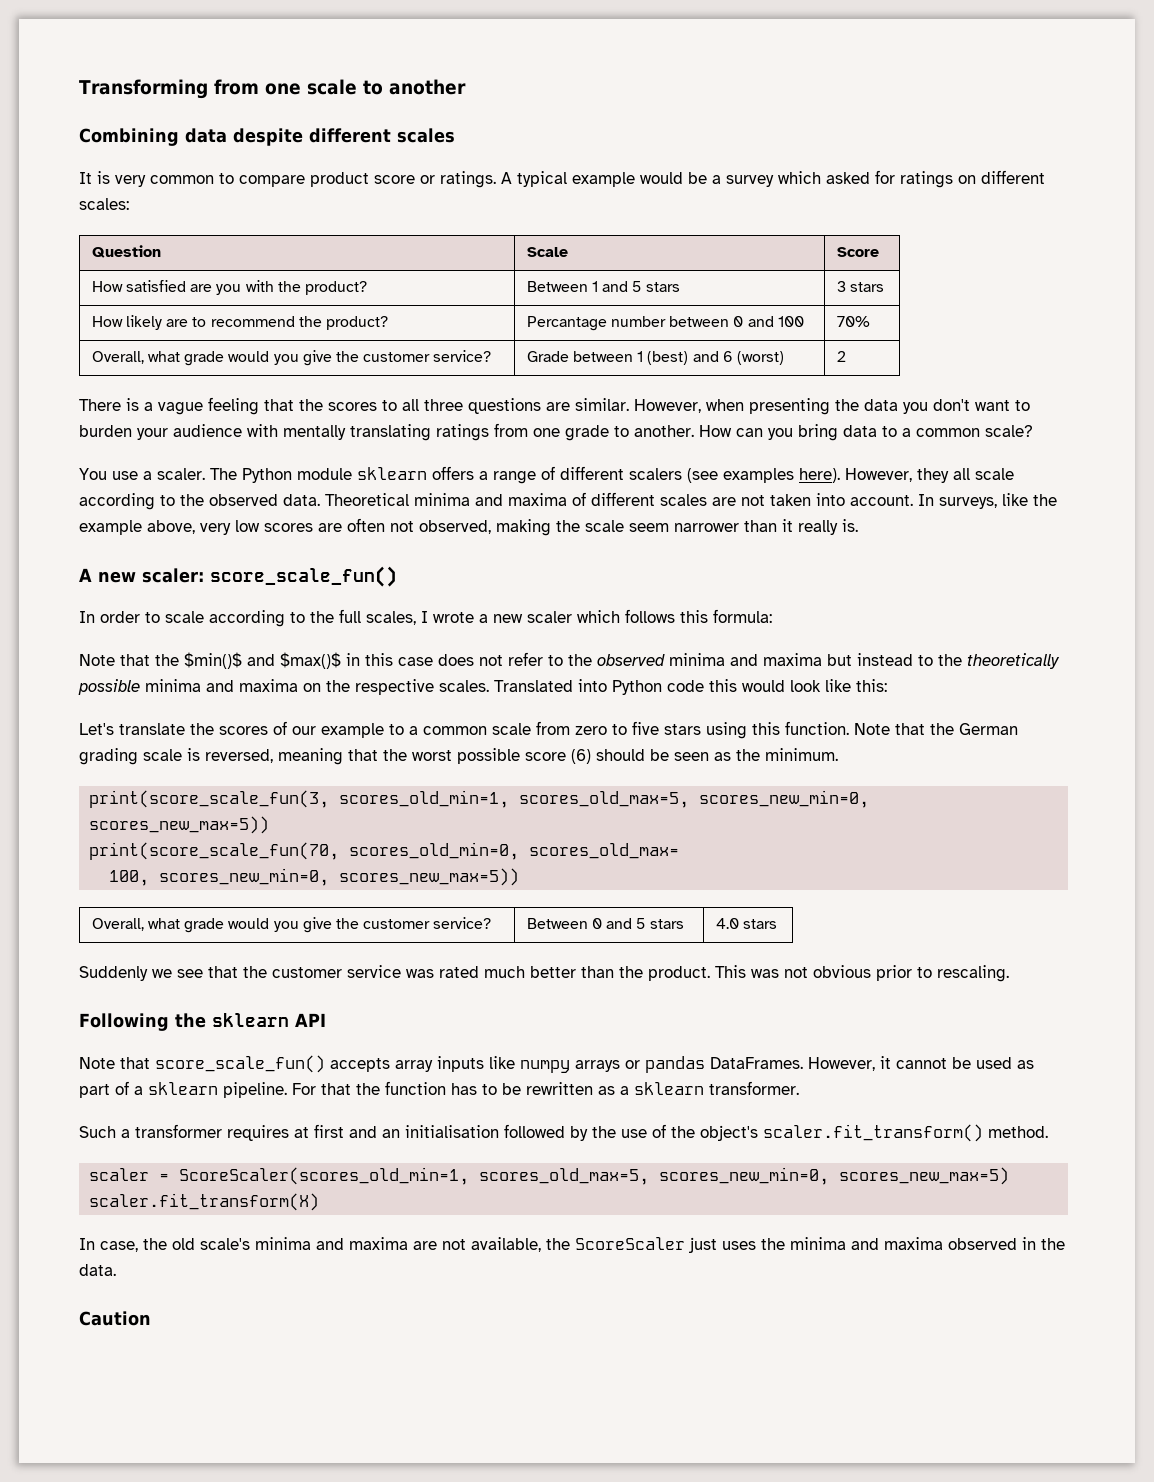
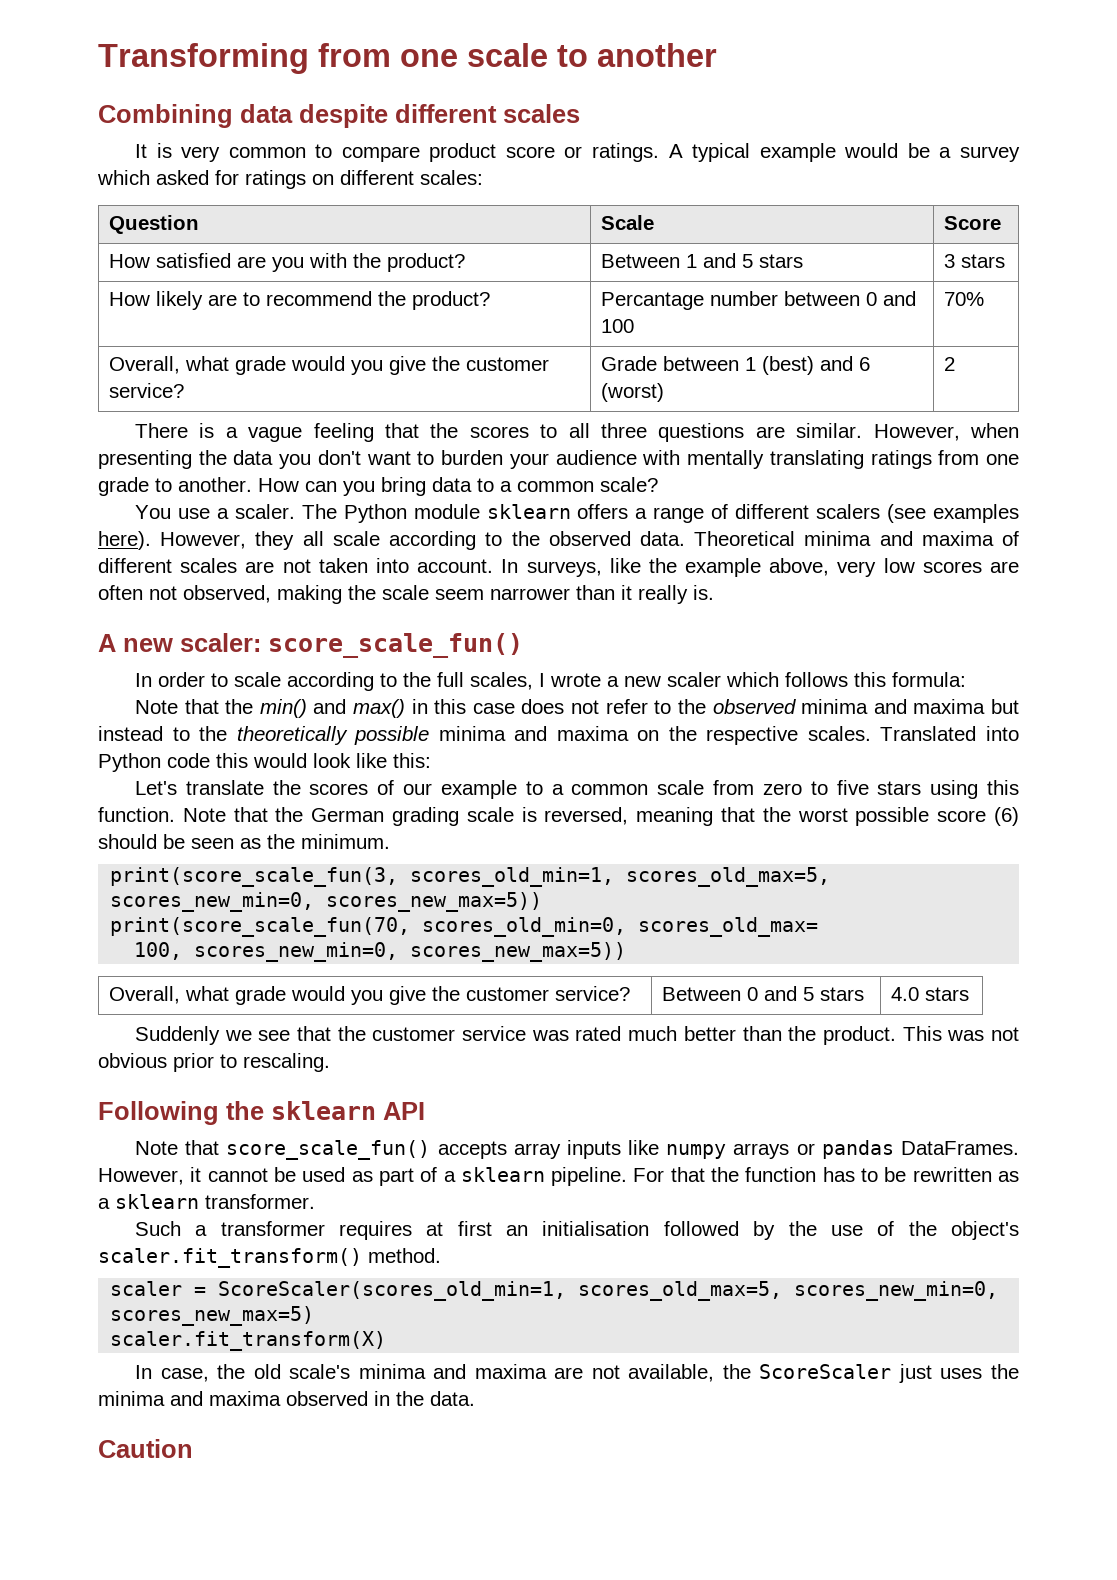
- Note that the $min()$ and $max()$ in this case does not refer to the observed minima and maxima but instead to the theoretically possible minima and maxima on the respective scales.
+ Note that the min() and max() in this case does not refer to the observed minima and maxima but instead to the theoretically possible minima and maxima on the respective scales.
- Such a transformer requires at first and an initialisation followed by the use of the object's scaler.fit_transform() method.
+ Such a transformer requires at first an initialisation followed by the use of the object's scaler.fit_transform() method.

